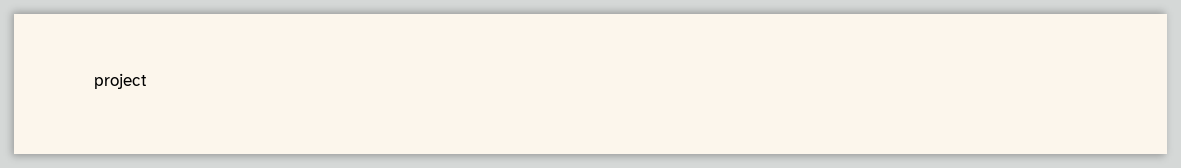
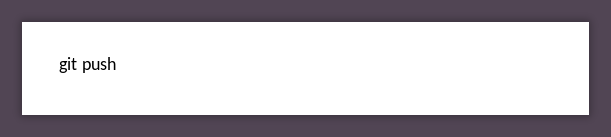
- project
+ git push

